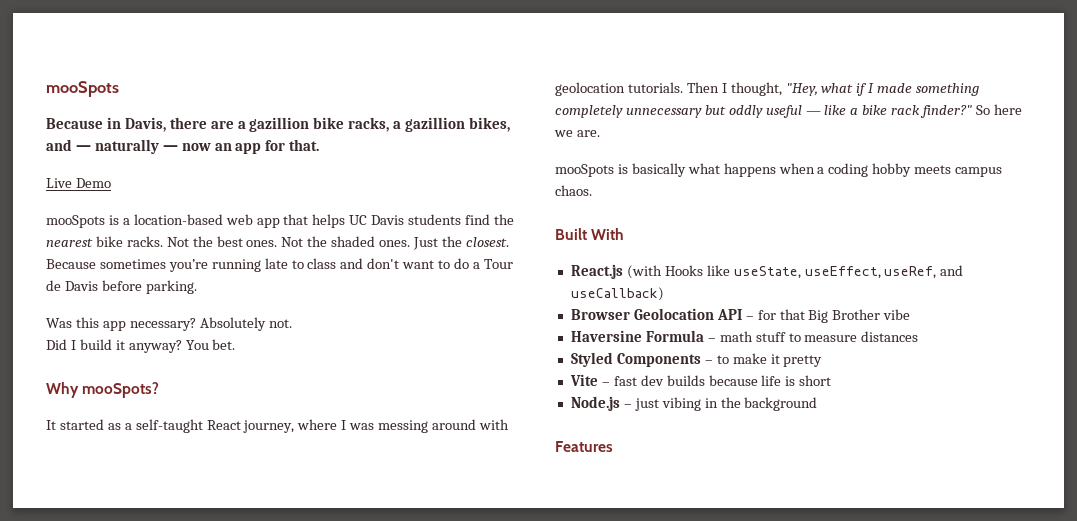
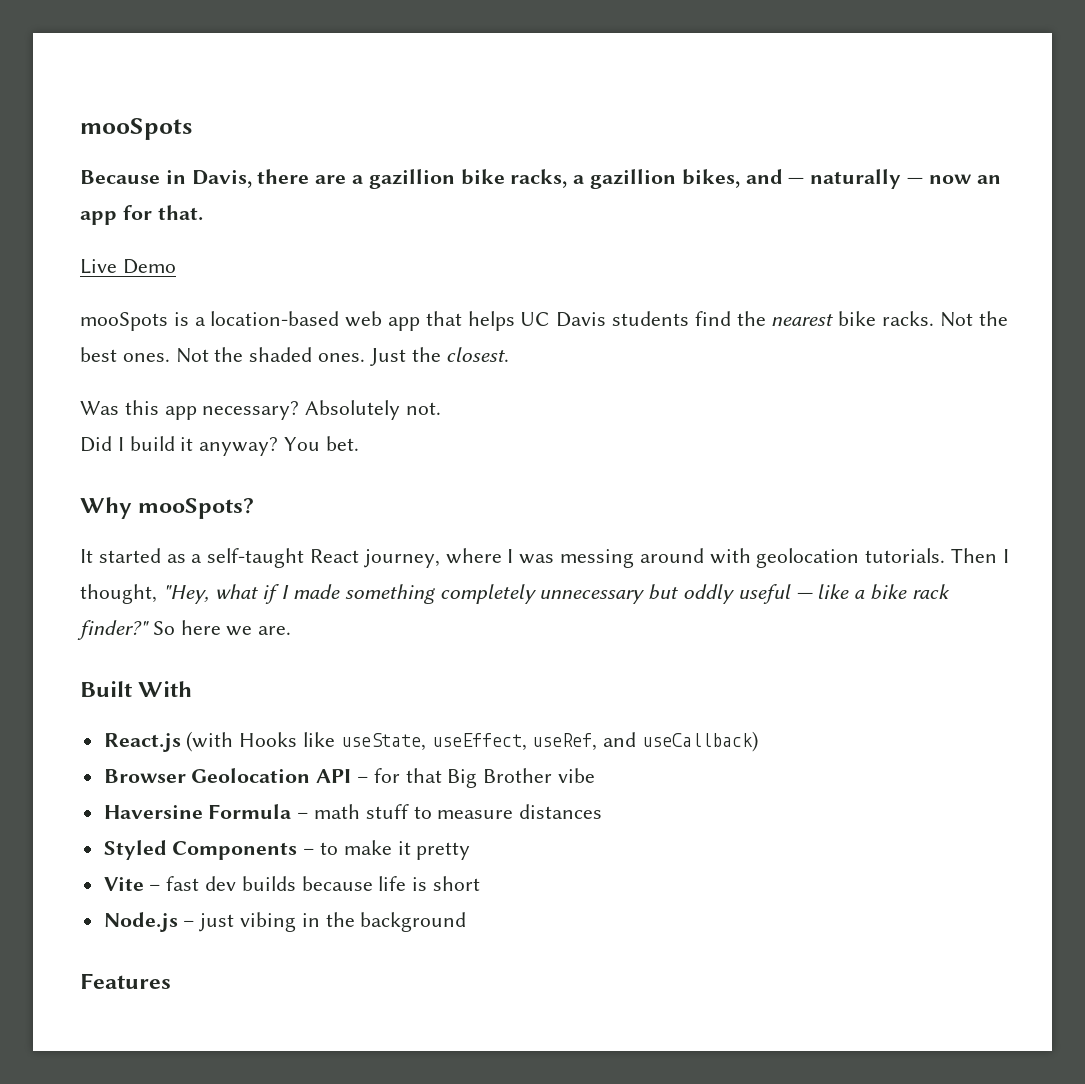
- Because sometimes you’re running late to class and don't want to do a Tour de Davis before parking.
- mooSpots is basically what happens when a coding hobby meets campus chaos.

